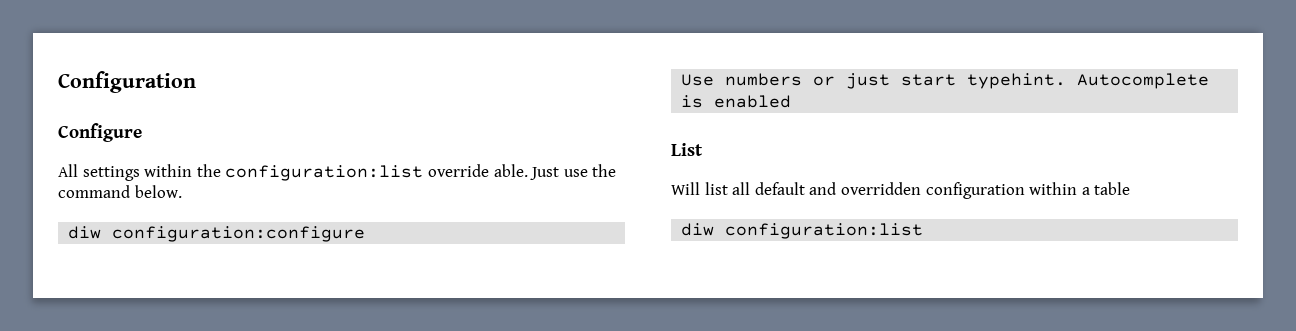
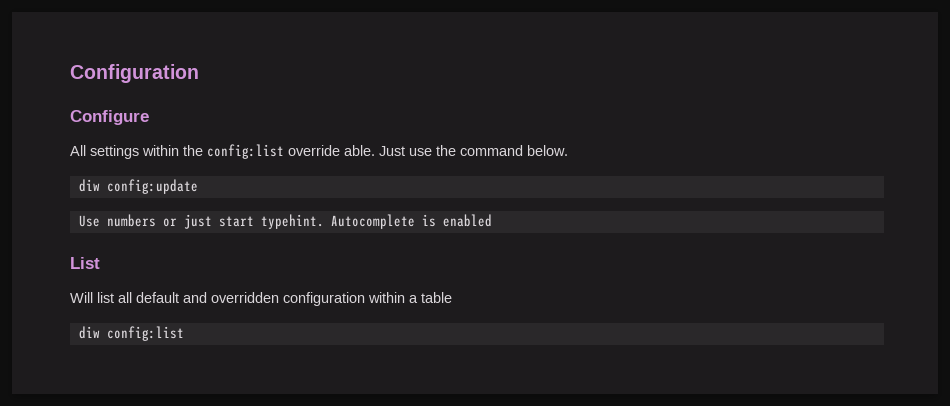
- All settings within the configuration:list override able.
+ All settings within the config:list override able.
- diw configuration:configure
+ diw config:update
- diw configuration:list
+ diw config:list

